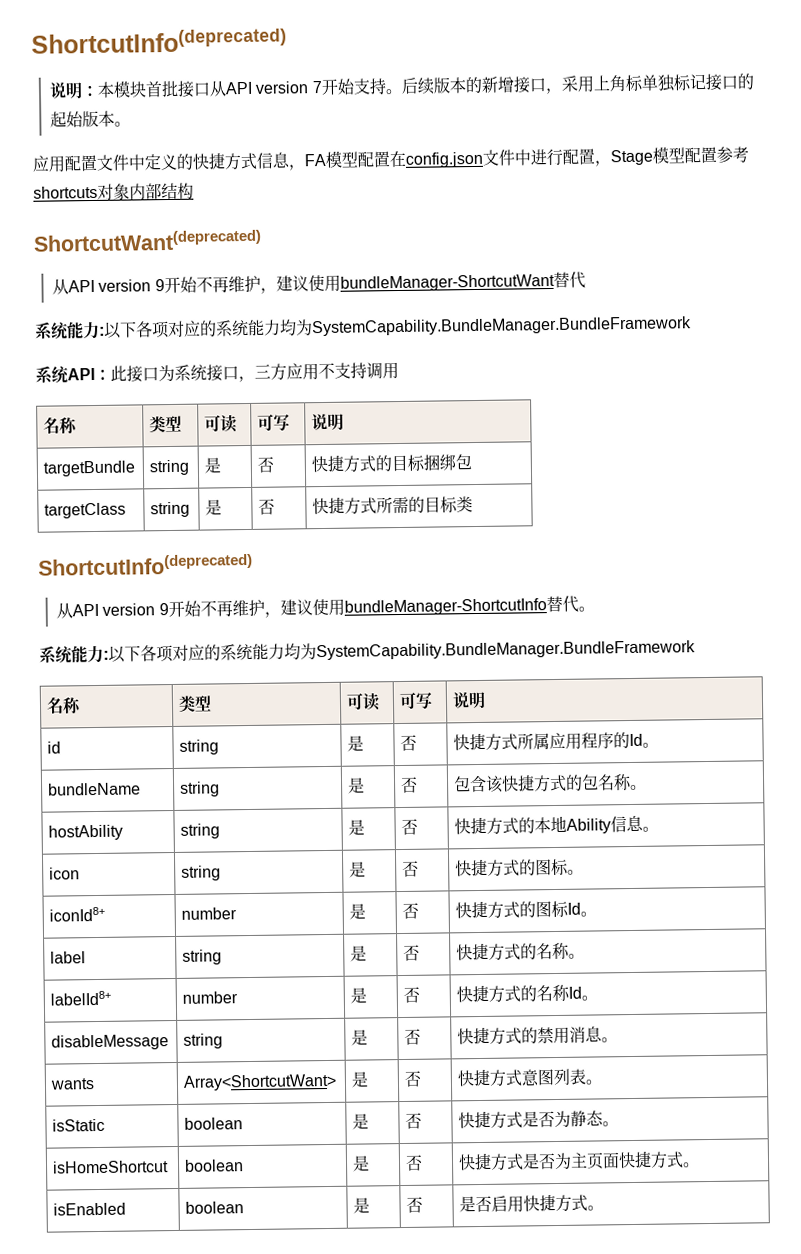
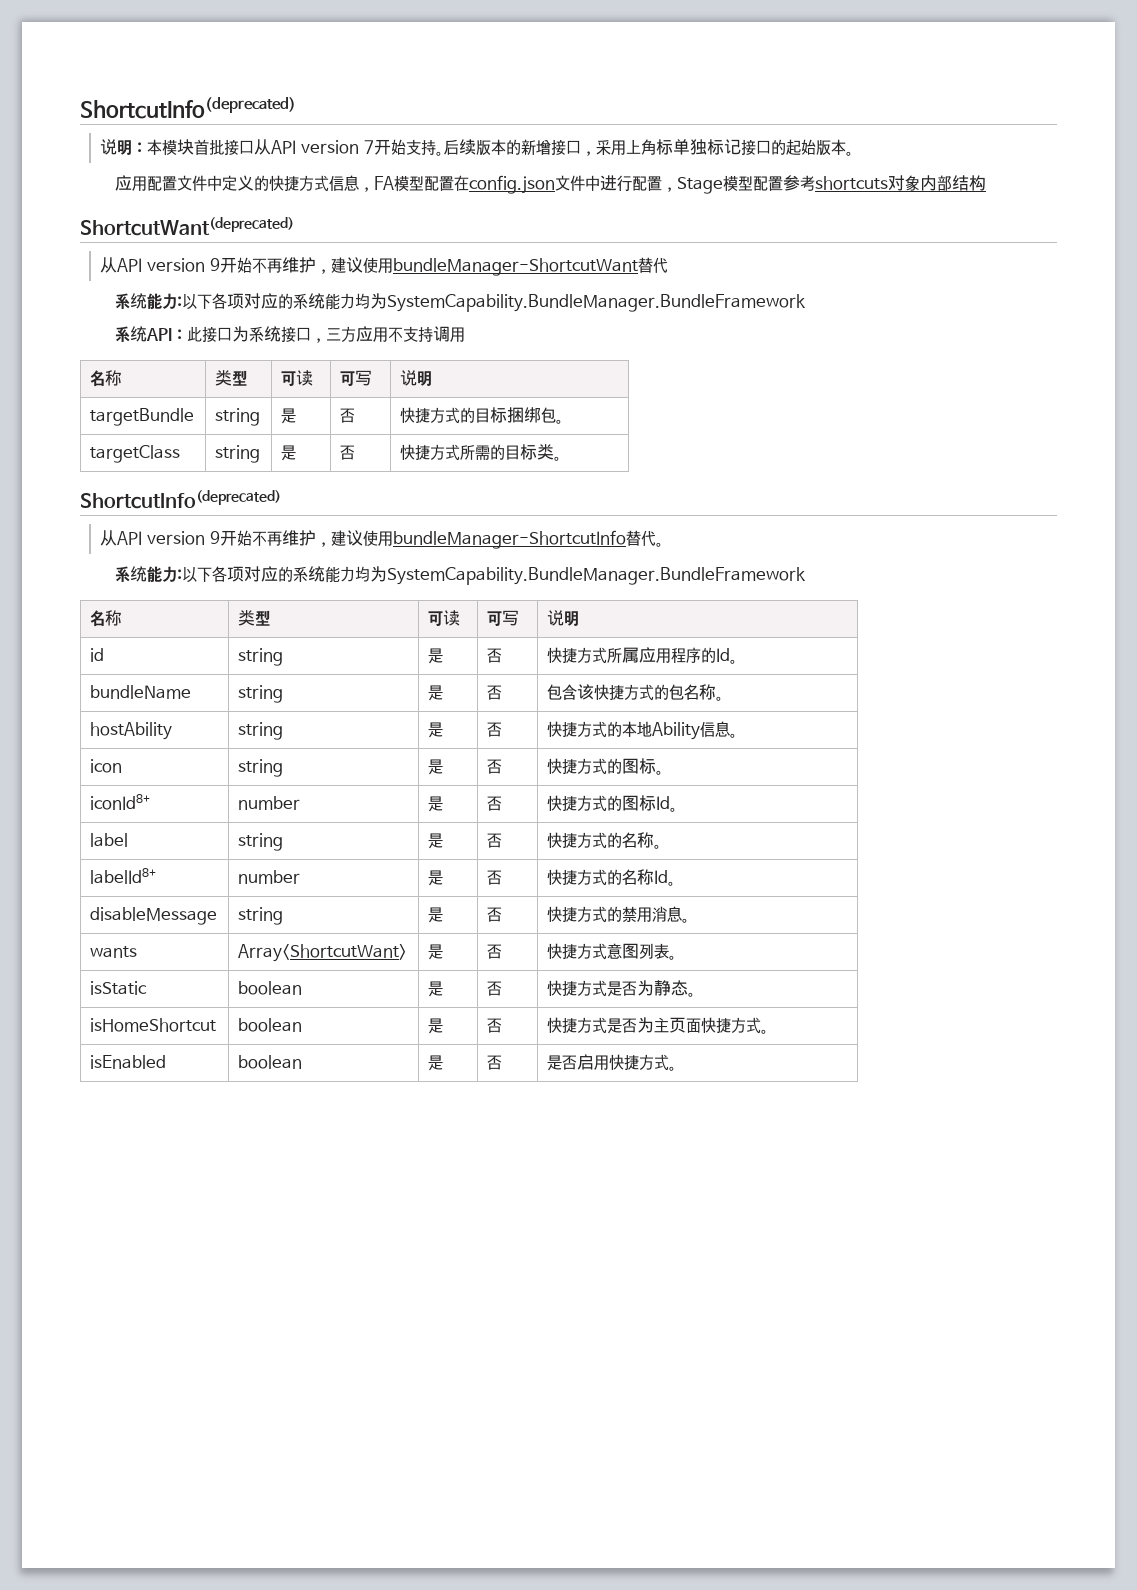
- targetBundle | string | 是 | 否 | 快捷方式的目标捆绑包
+ targetBundle | string | 是 | 否 | 快捷方式的目标捆绑包。
- targetClass | string | 是 | 否 | 快捷方式所需的目标类
+ targetClass | string | 是 | 否 | 快捷方式所需的目标类。

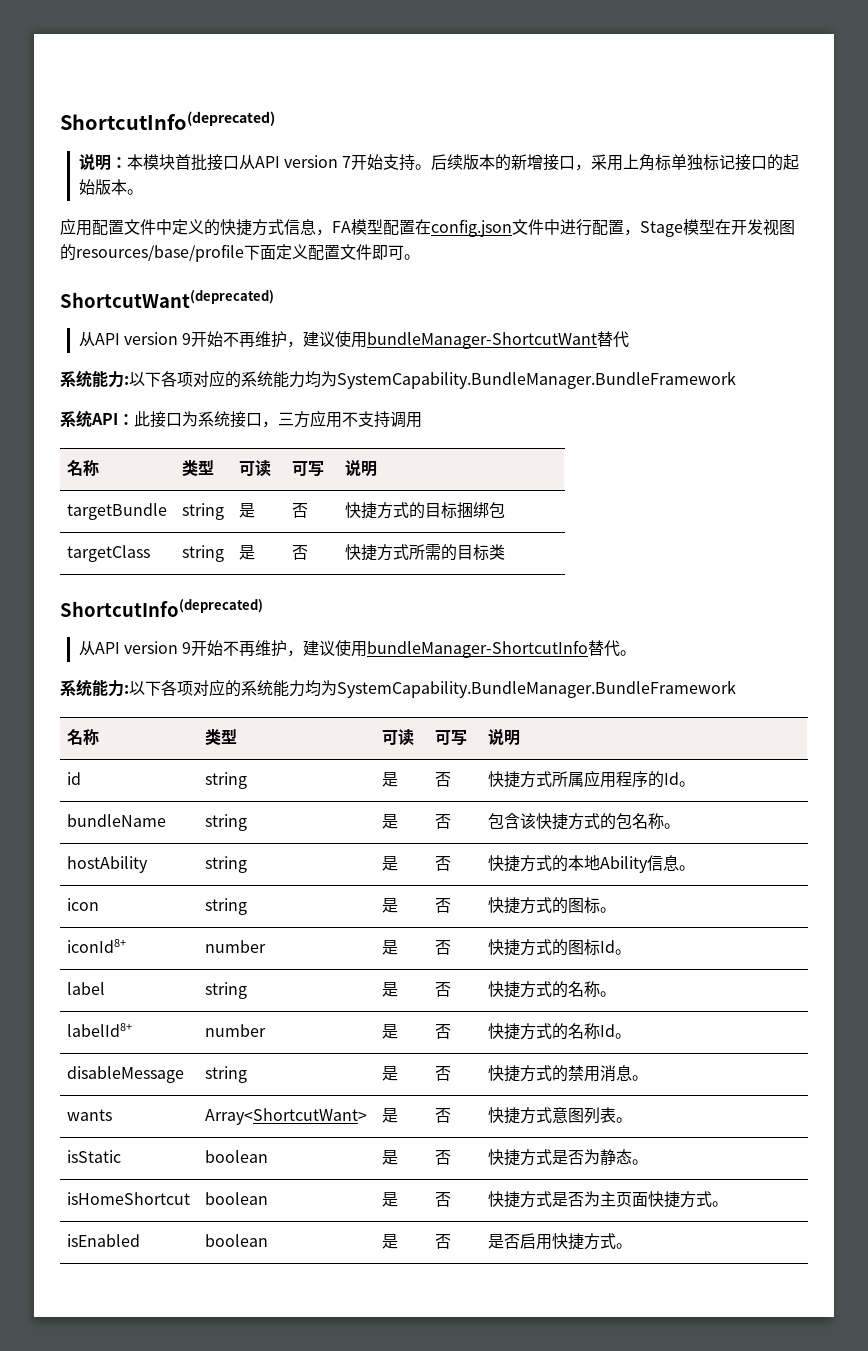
- 应用配置文件中定义的快捷方式信息，FA模型配置在config.json文件中进行配置，Stage模型配置参考shortcuts对象内部结构
+ 应用配置文件中定义的快捷方式信息，FA模型配置在config.json文件中进行配置，Stage模型在开发视图的resources/base/profile下面定义配置文件即可。
- targetBundle | string | 是 | 否 | 快捷方式的目标捆绑包。
+ targetBundle | string | 是 | 否 | 快捷方式的目标捆绑包
- targetClass | string | 是 | 否 | 快捷方式所需的目标类。
+ targetClass | string | 是 | 否 | 快捷方式所需的目标类

